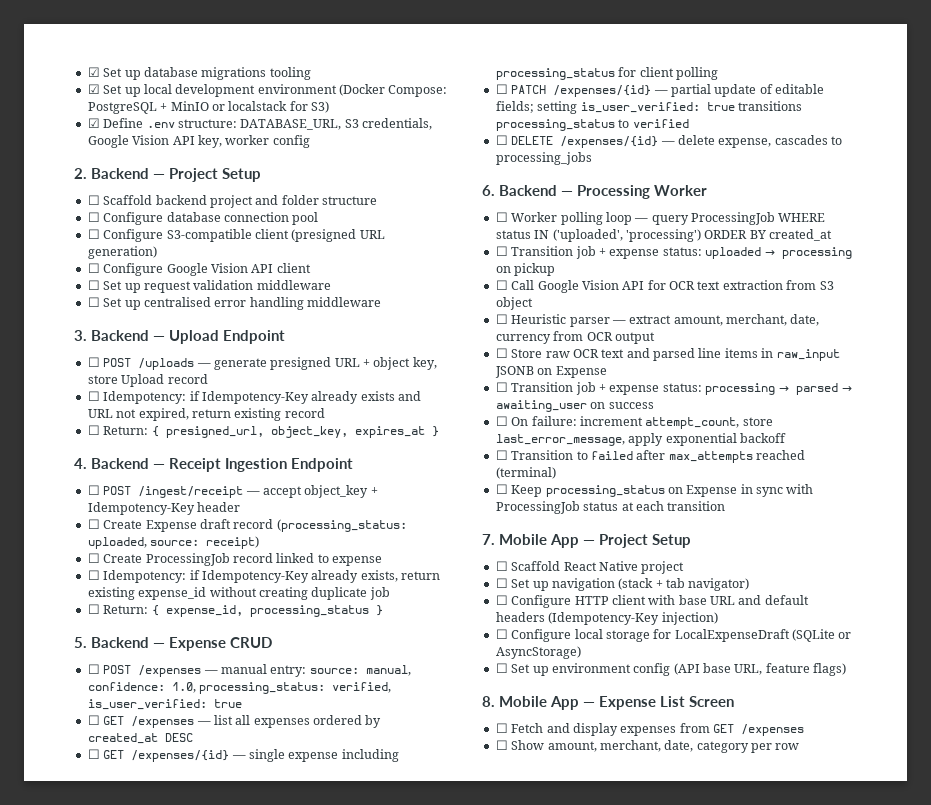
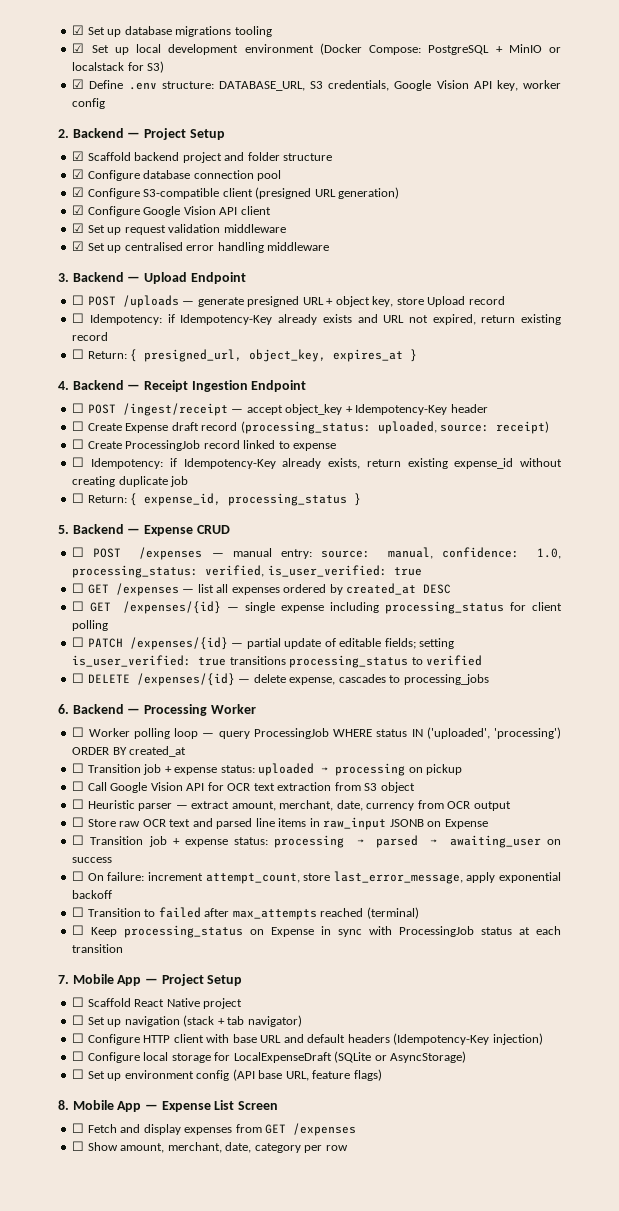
- ☐ Scaffold backend project and folder structure
+ ☑ Scaffold backend project and folder structure
- ☐ Configure database connection pool
+ ☑ Configure database connection pool
- ☐ Configure S3-compatible client (presigned URL generation)
+ ☑ Configure S3-compatible client (presigned URL generation)
- ☐ Configure Google Vision API client
+ ☑ Configure Google Vision API client
- ☐ Set up request validation middleware
+ ☑ Set up request validation middleware
- ☐ Set up centralised error handling middleware
+ ☑ Set up centralised error handling middleware

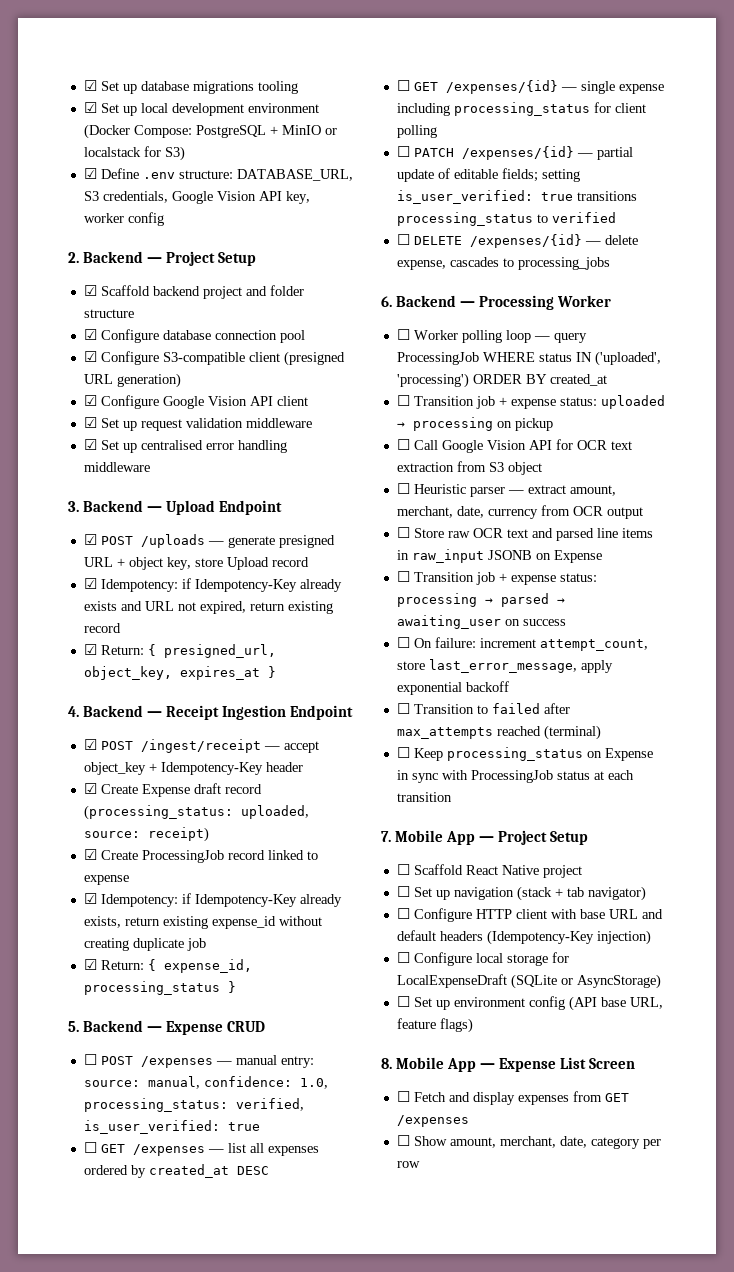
- ☐ POST /uploads — generate presigned URL + object key, store Upload record
+ ☑ POST /uploads — generate presigned URL + object key, store Upload record
- ☐ Idempotency: if Idempotency-Key already exists and URL not expired, return existing record
+ ☑ Idempotency: if Idempotency-Key already exists and URL not expired, return existing record
- ☐ Return: { presigned_url, object_key, expires_at }
+ ☑ Return: { presigned_url, object_key, expires_at }
- ☐ POST /ingest/receipt — accept object_key + Idempotency-Key header
+ ☑ POST /ingest/receipt — accept object_key + Idempotency-Key header
- ☐ Create Expense draft record (processing_status: uploaded, source: receipt)
+ ☑ Create Expense draft record (processing_status: uploaded, source: receipt)
- ☐ Create ProcessingJob record linked to expense
+ ☑ Create ProcessingJob record linked to expense
- ☐ Idempotency: if Idempotency-Key already exists, return existing expense_id without creating duplicate job
+ ☑ Idempotency: if Idempotency-Key already exists, return existing expense_id without creating duplicate job
- ☐ Return: { expense_id, processing_status }
+ ☑ Return: { expense_id, processing_status }

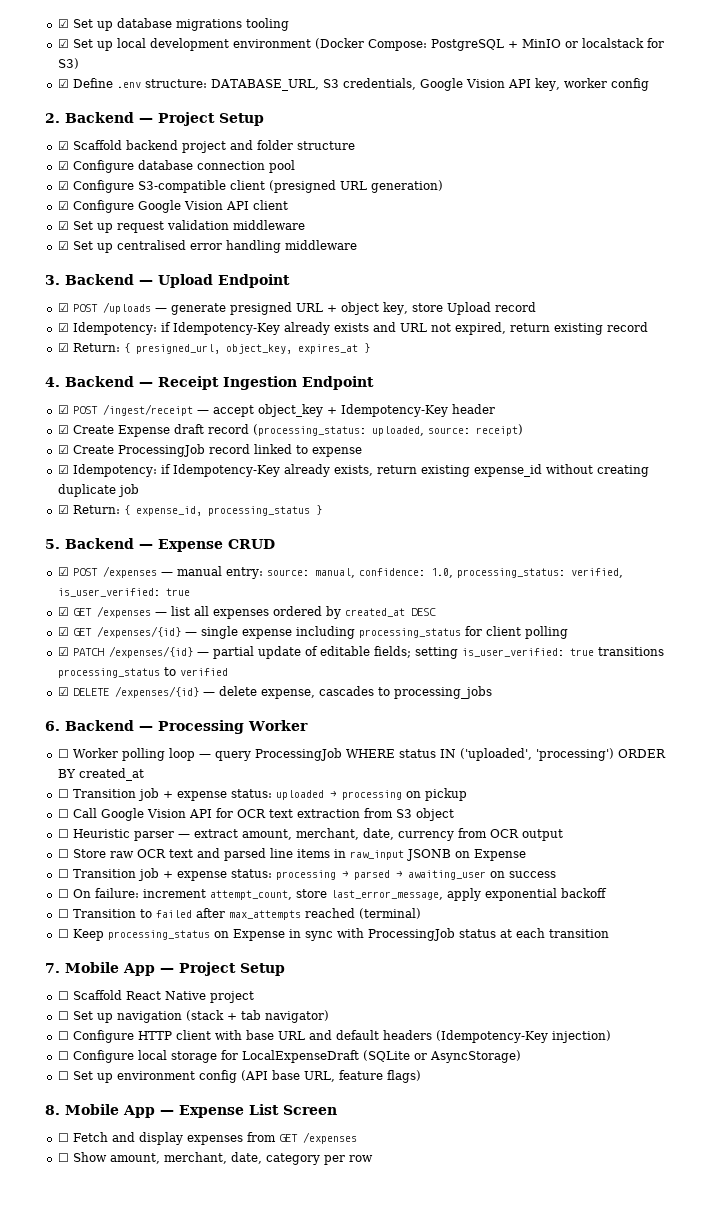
- ☐ POST /expenses — manual entry: source: manual, confidence: 1.0, processing_status: verified, is_user_verified: true
+ ☑ POST /expenses — manual entry: source: manual, confidence: 1.0, processing_status: verified, is_user_verified: true
- ☐ GET /expenses — list all expenses ordered by created_at DESC
+ ☑ GET /expenses — list all expenses ordered by created_at DESC
- ☐ GET /expenses/{id} — single expense including processing_status for client polling
+ ☑ GET /expenses/{id} — single expense including processing_status for client polling
- ☐ PATCH /expenses/{id} — partial update of editable fields; setting is_user_verified: true transitions processing_status to verified
+ ☑ PATCH /expenses/{id} — partial update of editable fields; setting is_user_verified: true transitions processing_status to verified
- ☐ DELETE /expenses/{id} — delete expense, cascades to processing_jobs
+ ☑ DELETE /expenses/{id} — delete expense, cascades to processing_jobs

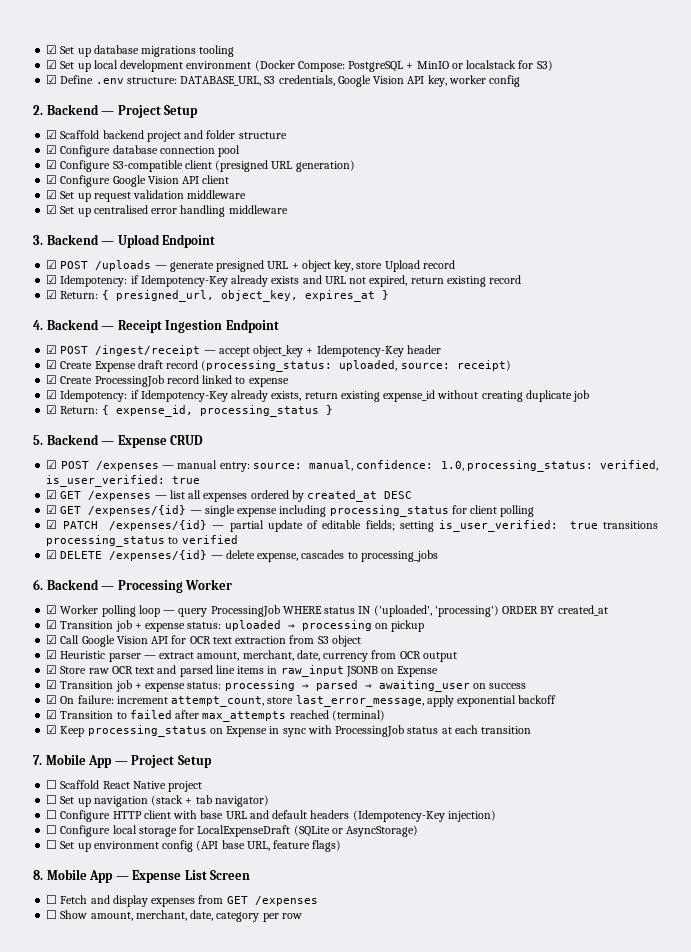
- ☐ Worker polling loop — query ProcessingJob WHERE status IN ('uploaded', 'processing') ORDER BY created_at
+ ☑ Worker polling loop — query ProcessingJob WHERE status IN ('uploaded', 'processing') ORDER BY created_at
- ☐ Transition job + expense status: uploaded → processing on pickup
+ ☑ Transition job + expense status: uploaded → processing on pickup
- ☐ Call Google Vision API for OCR text extraction from S3 object
+ ☑ Call Google Vision API for OCR text extraction from S3 object
- ☐ Heuristic parser — extract amount, merchant, date, currency from OCR output
+ ☑ Heuristic parser — extract amount, merchant, date, currency from OCR output
- ☐ Store raw OCR text and parsed line items in raw_input JSONB on Expense
+ ☑ Store raw OCR text and parsed line items in raw_input JSONB on Expense
- ☐ Transition job + expense status: processing → parsed → awaiting_user on success
+ ☑ Transition job + expense status: processing → parsed → awaiting_user on success
- ☐ On failure: increment attempt_count, store last_error_message, apply exponential backoff
+ ☑ On failure: increment attempt_count, store last_error_message, apply exponential backoff
- ☐ Transition to failed after max_attempts reached (terminal)
+ ☑ Transition to failed after max_attempts reached (terminal)
- ☐ Keep processing_status on Expense in sync with ProcessingJob status at each transition
+ ☑ Keep processing_status on Expense in sync with ProcessingJob status at each transition

